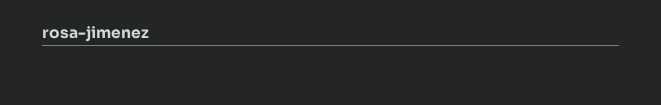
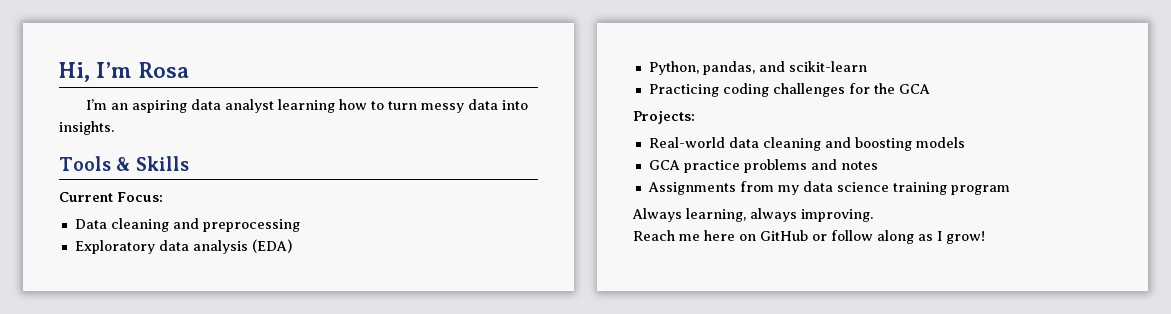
- rosa-jimenez
+ Hi, I’m Rosa
+ I’m an aspiring data analyst learning how to turn messy data into insights.
+ Tools & Skills
+ Current Focus:
+ Data cleaning and preprocessing
+ Exploratory data analysis (EDA)
+ Python, pandas, and scikit-learn
+ Practicing coding challenges for the GCA
+ Projects:
+ Real-world data cleaning and boosting models
+ GCA practice problems and notes
+ Assignments from my data science training program
+ Always learning, always improving.
+ Reach me here on GitHub or follow along as I grow!

